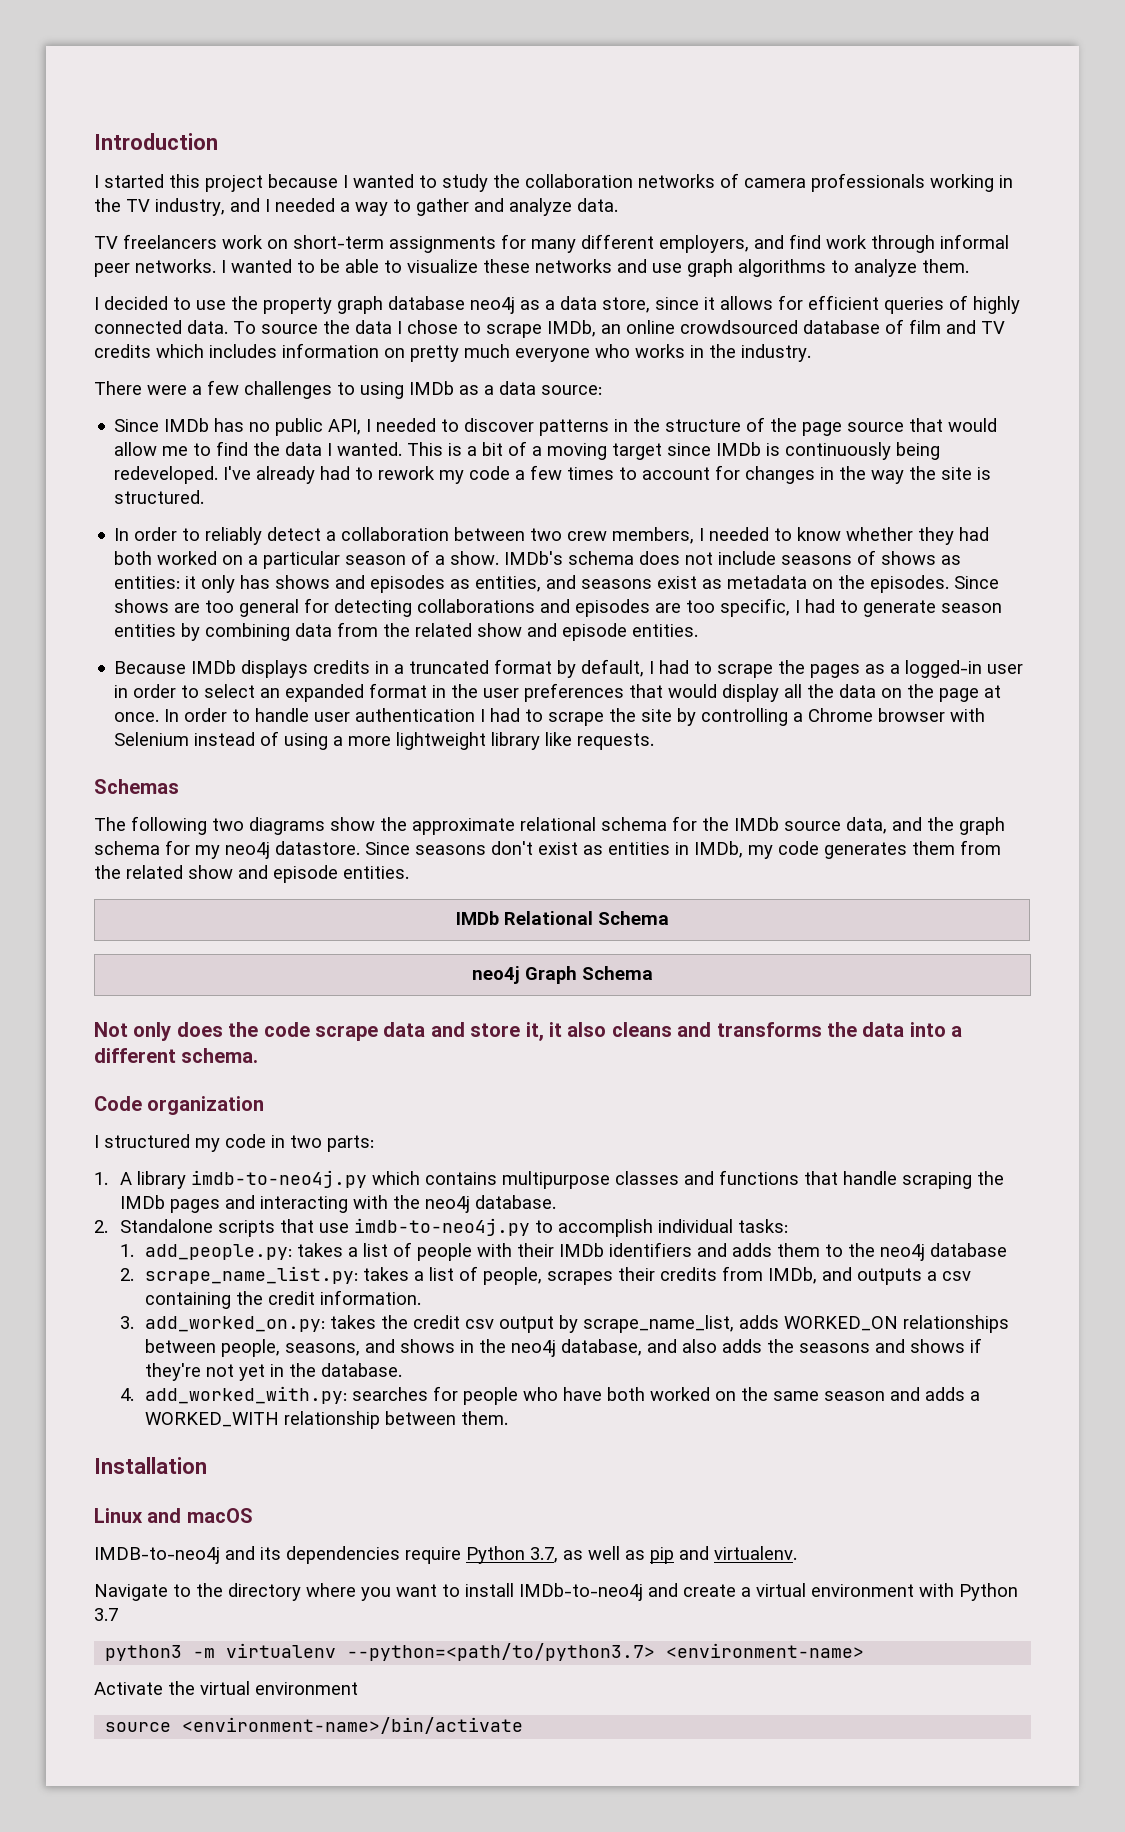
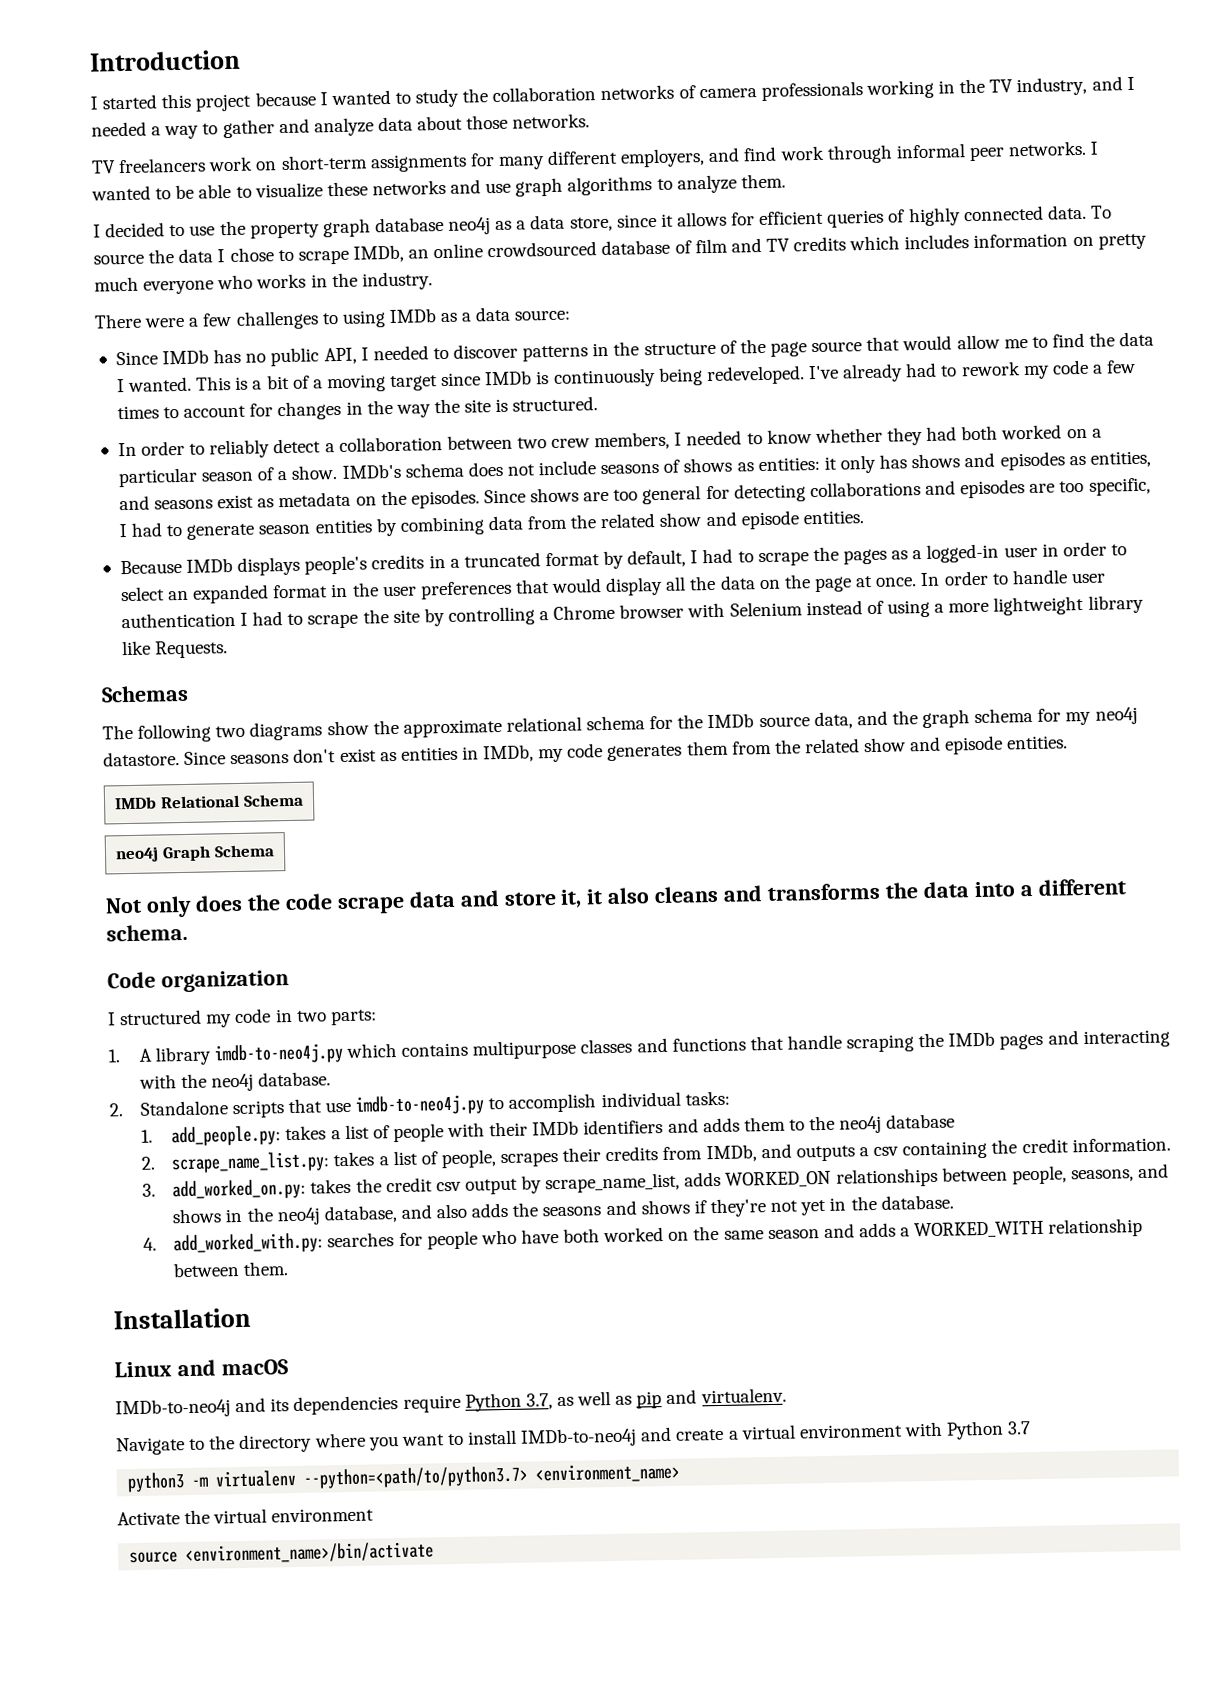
- I started this project because I wanted to study the collaboration networks of camera professionals working in the TV industry, and I needed a way to gather and analyze data.
+ I started this project because I wanted to study the collaboration networks of camera professionals working in the TV industry, and I needed a way to gather and analyze data about those networks.
- Because IMDb displays credits in a truncated format by default, I had to scrape the pages as a logged-in user in order to select an expanded format in the user preferences that would display all the data on the page at once.
+ Because IMDb displays people's credits in a truncated format by default, I had to scrape the pages as a logged-in user in order to select an expanded format in the user preferences that would display all the data on the page at once.
- In order to handle user authentication I had to scrape the site by controlling a Chrome browser with Selenium instead of using a more lightweight library like requests.
+ In order to handle user authentication I had to scrape the site by controlling a Chrome browser with Selenium instead of using a more lightweight library like Requests.
- IMDB-to-neo4j and its dependencies require Python 3.7, as well as pip and virtualenv.
+ IMDb-to-neo4j and its dependencies require Python 3.7, as well as pip and virtualenv.
- python3 -m virtualenv --python=<path/to/python3.7> <environment-name>
+ python3 -m virtualenv --python=<path/to/python3.7> <environment_name>
- source <environment-name>/bin/activate
+ source <environment_name>/bin/activate

